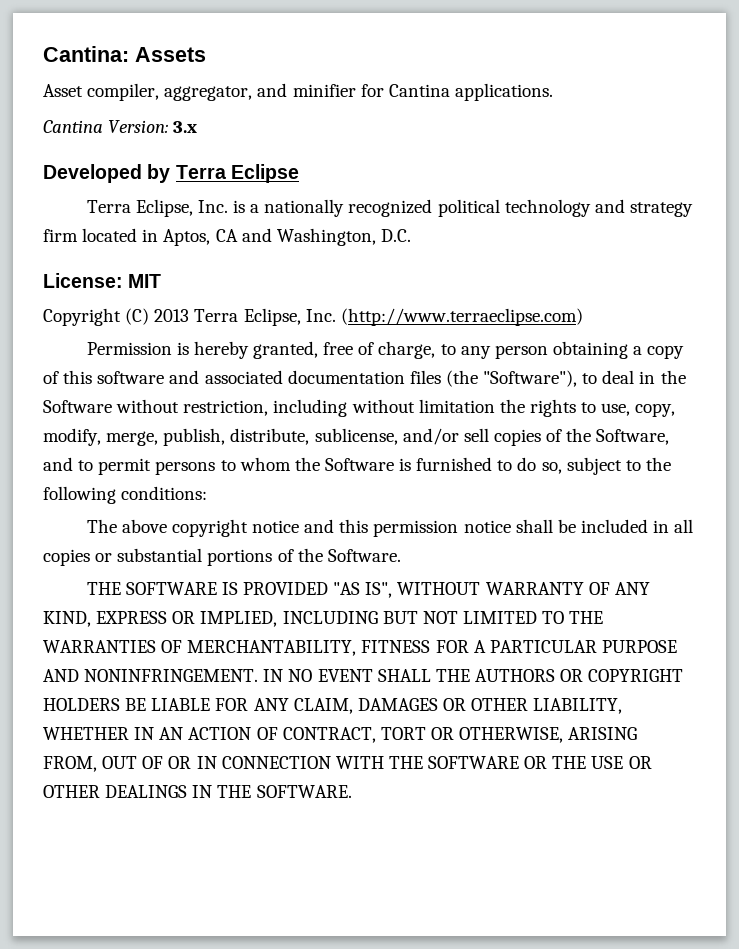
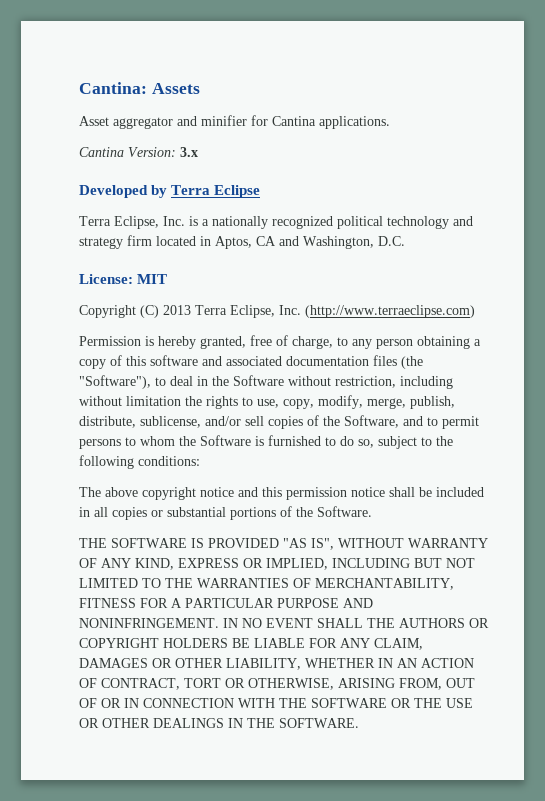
- Asset compiler, aggregator, and minifier for Cantina applications.
+ Asset aggregator and minifier for Cantina applications.

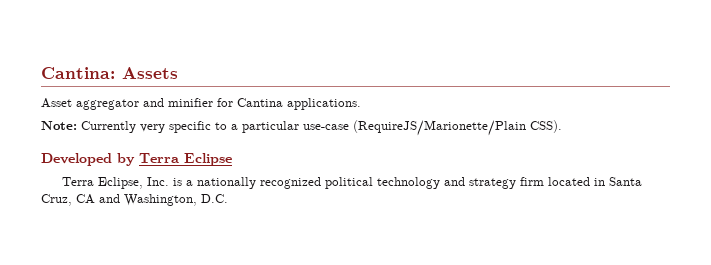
- Cantina Version: 3.x
+ Note: Currently very specific to a particular use-case (RequireJS/Marionette/Plain CSS).
- Terra Eclipse, Inc. is a nationally recognized political technology and strategy firm located in Aptos, CA and Washington, D.C.
+ Terra Eclipse, Inc. is a nationally recognized political technology and strategy firm located in Santa Cruz, CA and Washington, D.C.
- License: MIT
- Copyright (C) 2013 Terra Eclipse, Inc. (http://www.terraeclipse.com)
- Permission is hereby granted, free of charge, to any person obtaining a copy of this software and associated documentation files (the "Software"), to deal in the Software without restriction, including without limitation the rights to use, copy, modify, merge, publish, distribute, sublicense, and/or sell copies of the Software, and to permit persons to whom the Software is furnished to do so, subject to the following conditions:
- The above copyright notice and this permission notice shall be included in all copies or substantial portions of the Software.
- THE SOFTWARE IS PROVIDED "AS IS", WITHOUT WARRANTY OF ANY KIND, EXPRESS OR IMPLIED, INCLUDING BUT NOT LIMITED TO THE WARRANTIES OF MERCHANTABILITY, FITNESS FOR A PARTICULAR PURPOSE AND NONINFRINGEMENT. IN NO EVENT SHALL THE AUTHORS OR COPYRIGHT HOLDERS BE LIABLE FOR ANY CLAIM, DAMAGES OR OTHER LIABILITY, WHETHER IN AN ACTION OF CONTRACT, TORT OR OTHERWISE, ARISING FROM, OUT OF OR IN CONNECTION WITH THE SOFTWARE OR THE USE OR OTHER DEALINGS IN THE SOFTWARE.

